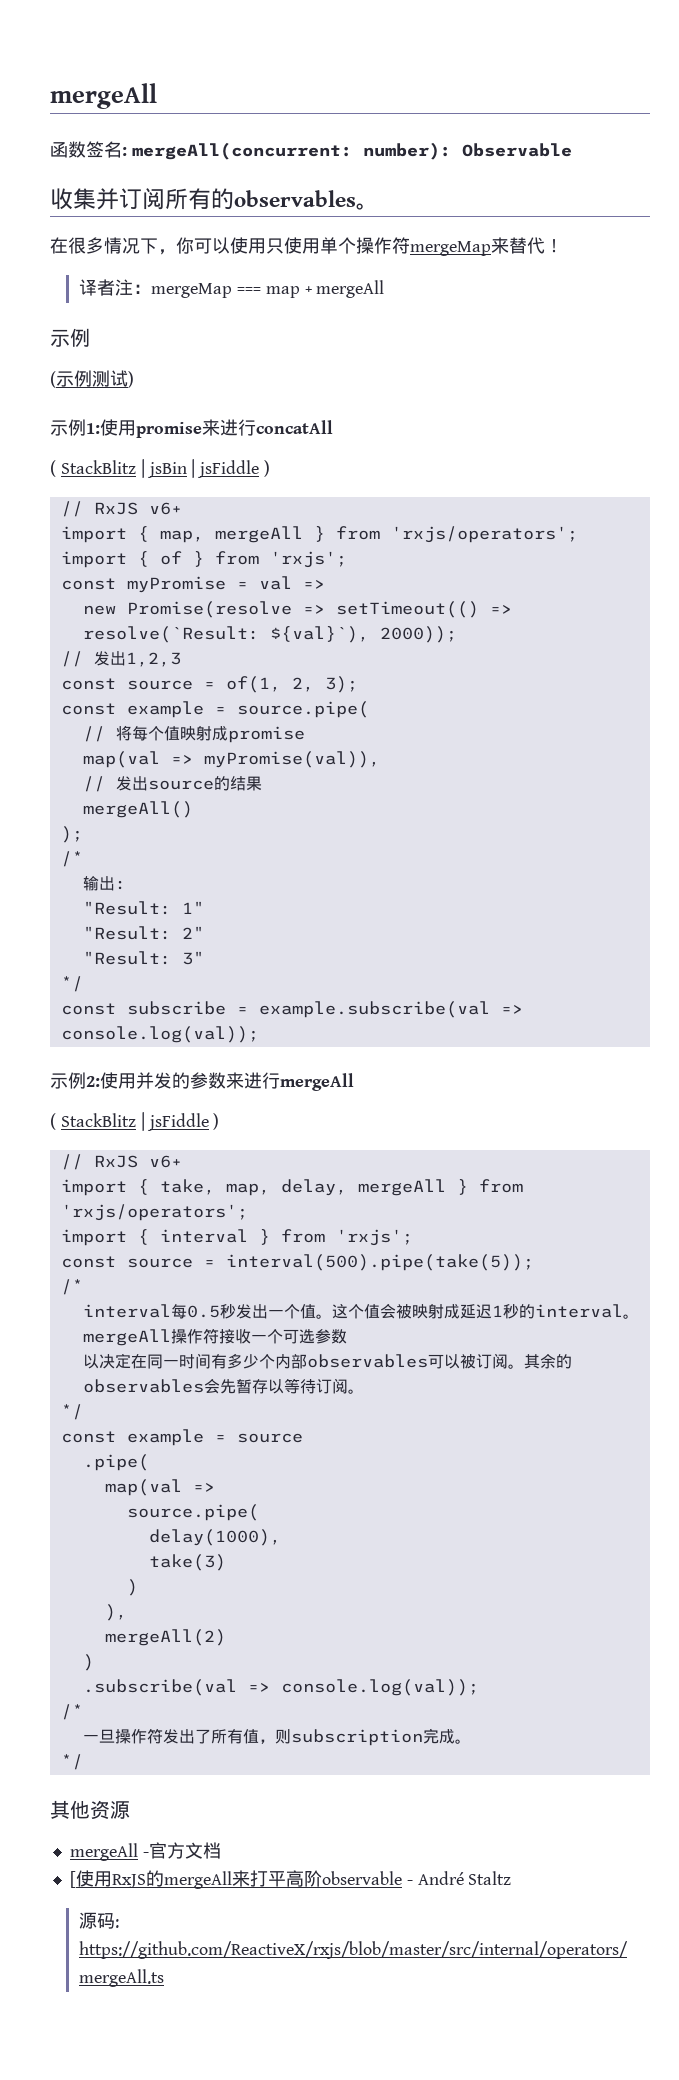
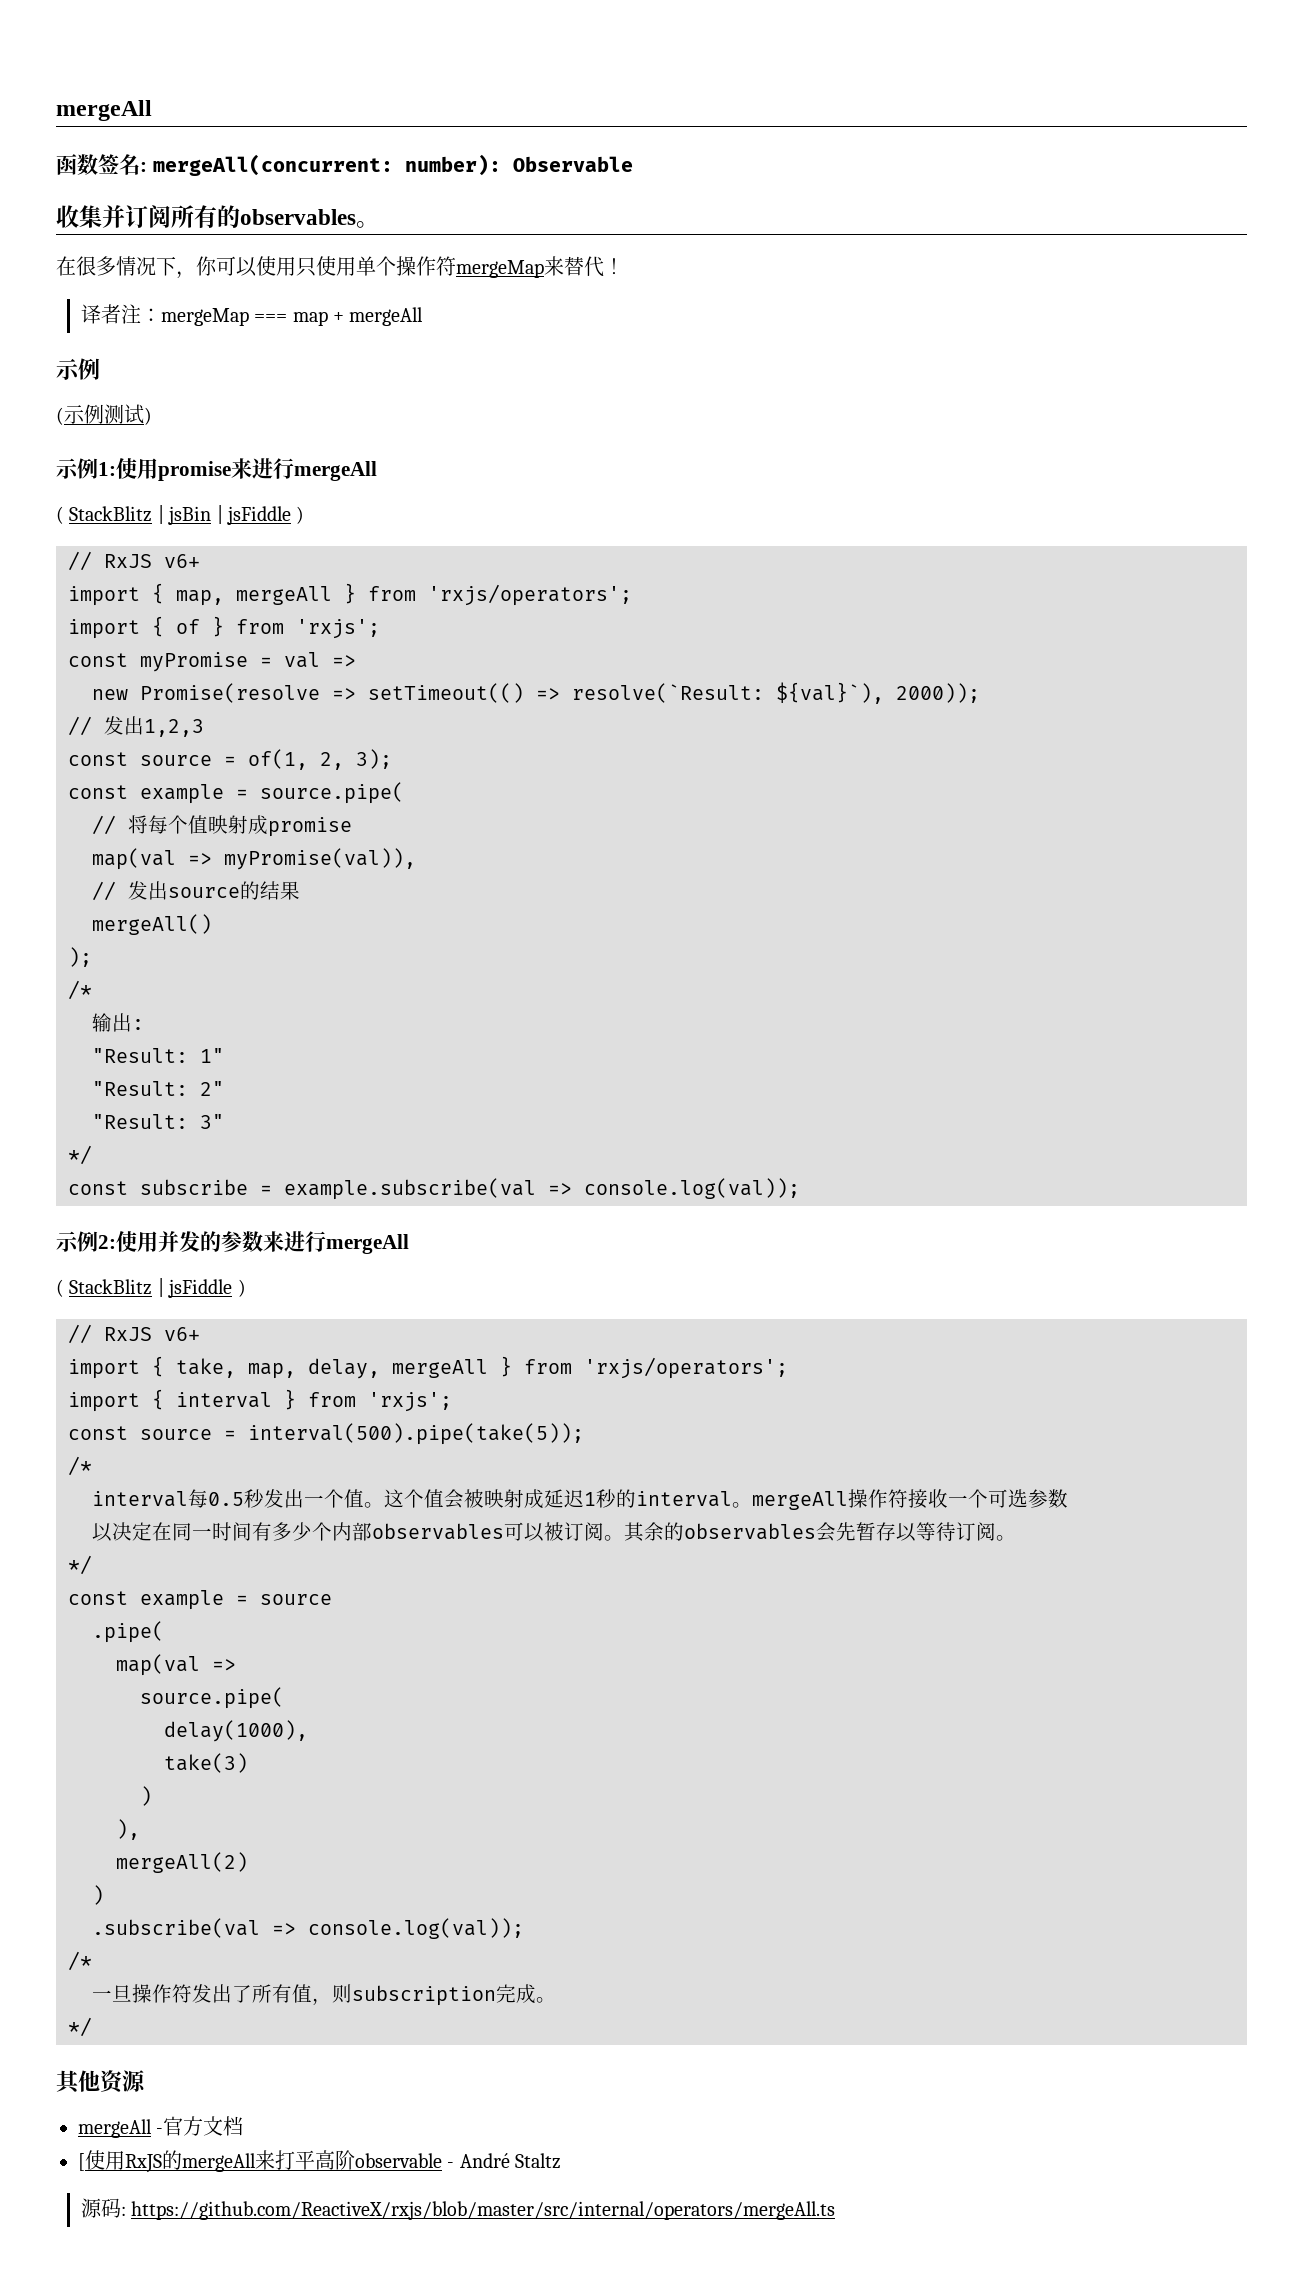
- 示例1:使用promise来进行concatAll
+ 示例1:使用promise来进行mergeAll

